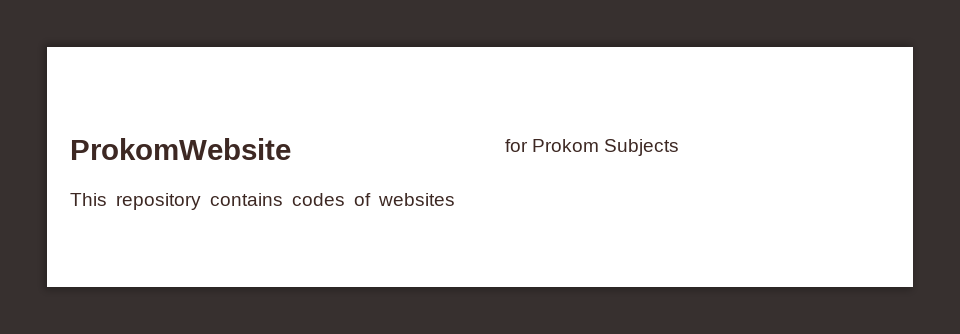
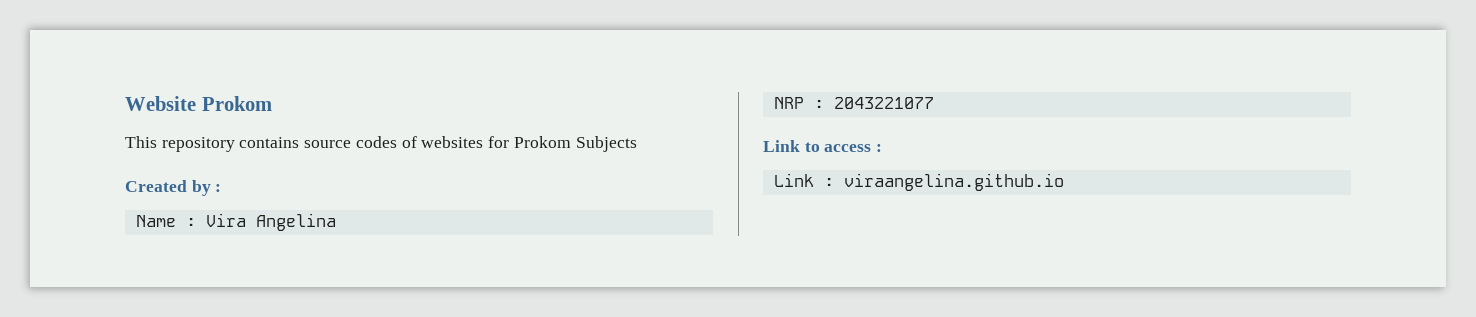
- ProkomWebsite
+ Website Prokom
- This repository contains codes of websites for Prokom Subjects
+ This repository contains source codes of websites for Prokom Subjects
+ Created by :
+ Name : Vira Angelina
+ NRP : 2043221077
+ Link to access :
+ Link : viraangelina.github.io

